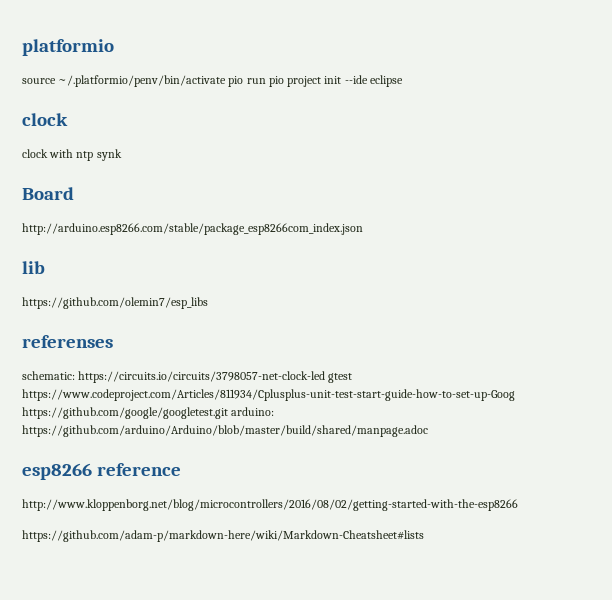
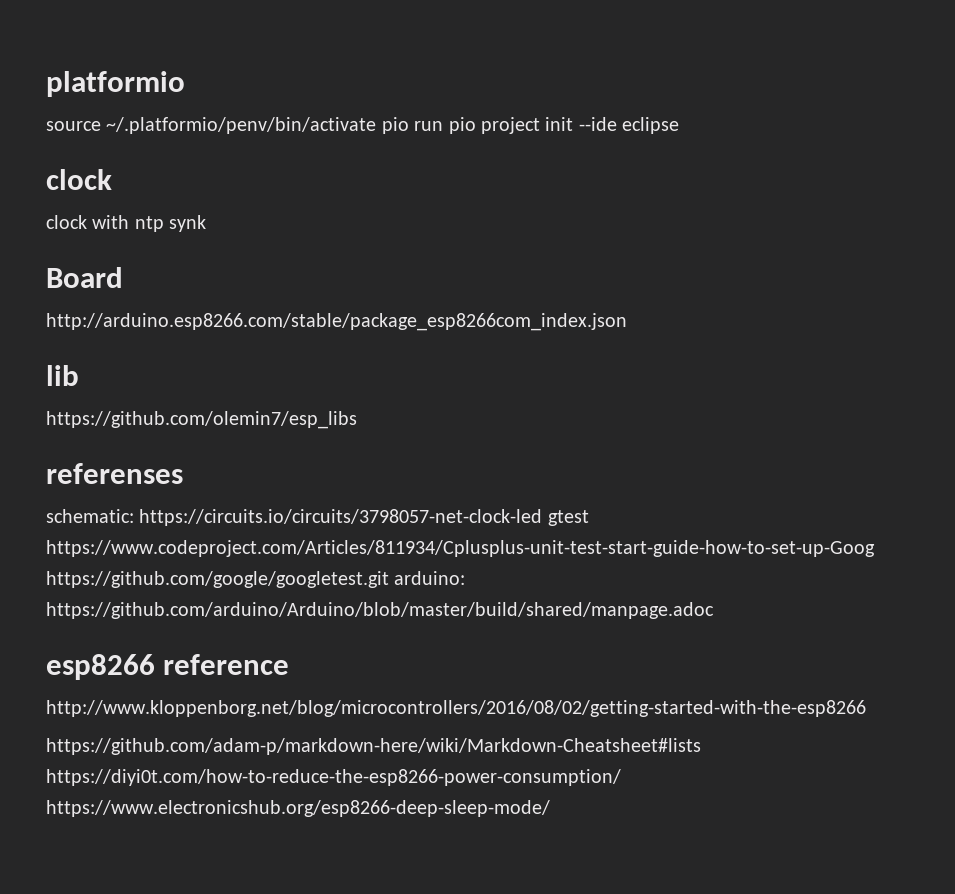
- https://github.com/adam-p/markdown-here/wiki/Markdown-Cheatsheet#lists
+ https://github.com/adam-p/markdown-here/wiki/Markdown-Cheatsheet#lists https://diyi0t.com/how-to-reduce-the-esp8266-power-consumption/ https://www.electronicshub.org/esp8266-deep-sleep-mode/

